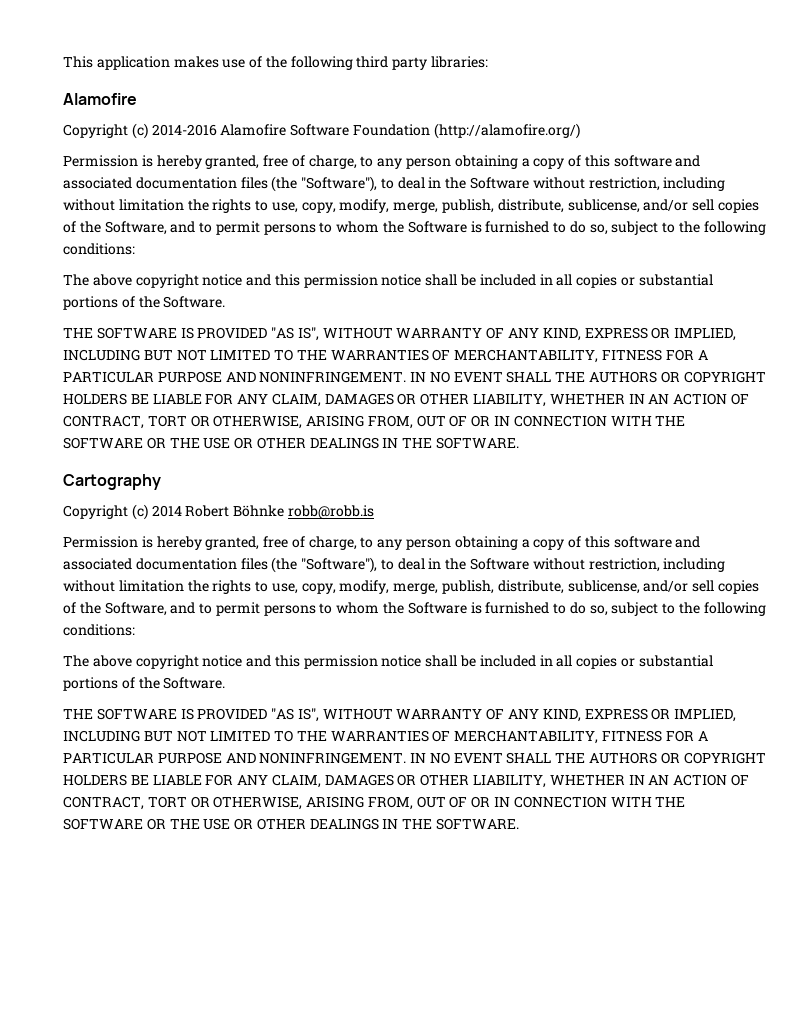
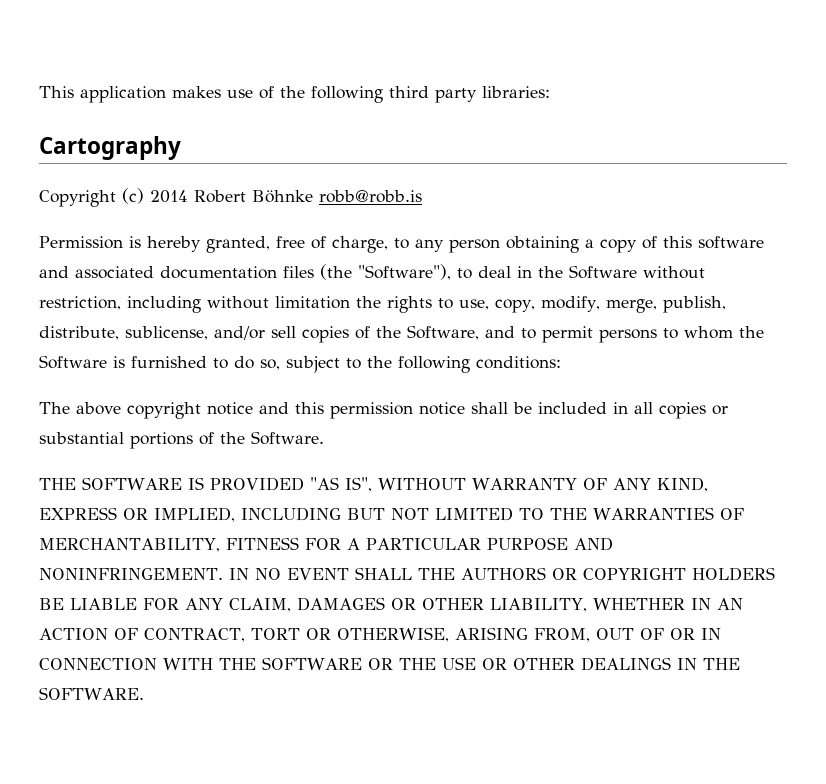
  This application makes use of the following third party libraries:
- Alamofire
- Copyright (c) 2014-2016 Alamofire Software Foundation (http://alamofire.org/)
- Permission is hereby granted, free of charge, to any person obtaining a copy of this software and associated documentation files (the "Software"), to deal in the Software without restriction, including without limitation the rights to use, copy, modify, merge, publish, distribute, sublicense, and/or sell copies of the Software, and to permit persons to whom the Software is furnished to do so, subject to the following conditions:
- The above copyright notice and this permission notice shall be included in all copies or substantial portions of the Software.
- THE SOFTWARE IS PROVIDED "AS IS", WITHOUT WARRANTY OF ANY KIND, EXPRESS OR IMPLIED, INCLUDING BUT NOT LIMITED TO THE WARRANTIES OF MERCHANTABILITY, FITNESS FOR A PARTICULAR PURPOSE AND NONINFRINGEMENT. IN NO EVENT SHALL THE AUTHORS OR COPYRIGHT HOLDERS BE LIABLE FOR ANY CLAIM, DAMAGES OR OTHER LIABILITY, WHETHER IN AN ACTION OF CONTRACT, TORT OR OTHERWISE, ARISING FROM, OUT OF OR IN CONNECTION WITH THE SOFTWARE OR THE USE OR OTHER DEALINGS IN THE SOFTWARE.

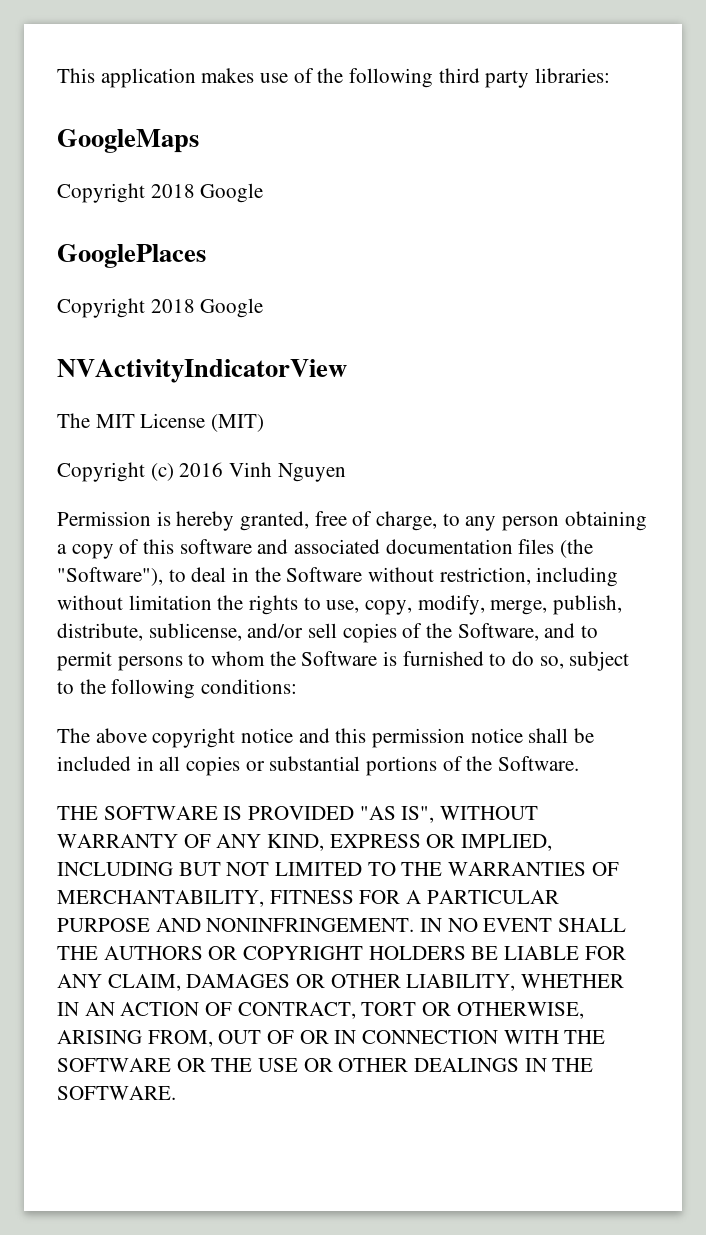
- Cartography
- Copyright (c) 2014 Robert Böhnke robb@robb.is
+ GoogleMaps
+ Copyright 2018 Google
+ GooglePlaces
+ Copyright 2018 Google
+ NVActivityIndicatorView
+ The MIT License (MIT)
+ Copyright (c) 2016 Vinh Nguyen

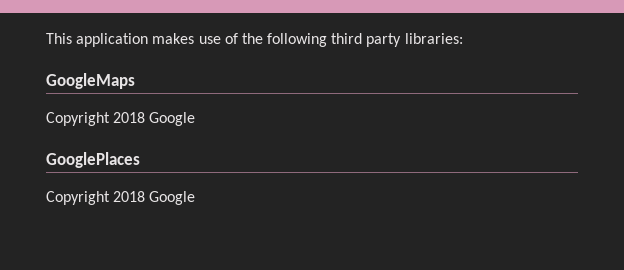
- NVActivityIndicatorView
- The MIT License (MIT)
- Copyright (c) 2016 Vinh Nguyen
- Permission is hereby granted, free of charge, to any person obtaining a copy of this software and associated documentation files (the "Software"), to deal in the Software without restriction, including without limitation the rights to use, copy, modify, merge, publish, distribute, sublicense, and/or sell copies of the Software, and to permit persons to whom the Software is furnished to do so, subject to the following conditions:
- The above copyright notice and this permission notice shall be included in all copies or substantial portions of the Software.
- THE SOFTWARE IS PROVIDED "AS IS", WITHOUT WARRANTY OF ANY KIND, EXPRESS OR IMPLIED, INCLUDING BUT NOT LIMITED TO THE WARRANTIES OF MERCHANTABILITY, FITNESS FOR A PARTICULAR PURPOSE AND NONINFRINGEMENT. IN NO EVENT SHALL THE AUTHORS OR COPYRIGHT HOLDERS BE LIABLE FOR ANY CLAIM, DAMAGES OR OTHER LIABILITY, WHETHER IN AN ACTION OF CONTRACT, TORT OR OTHERWISE, ARISING FROM, OUT OF OR IN CONNECTION WITH THE SOFTWARE OR THE USE OR OTHER DEALINGS IN THE SOFTWARE.

